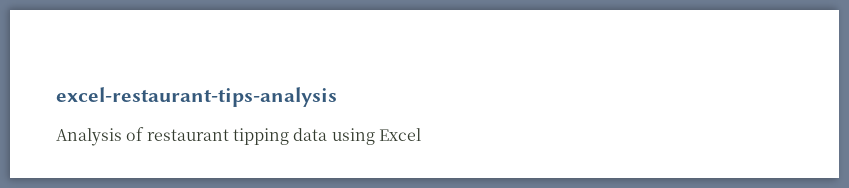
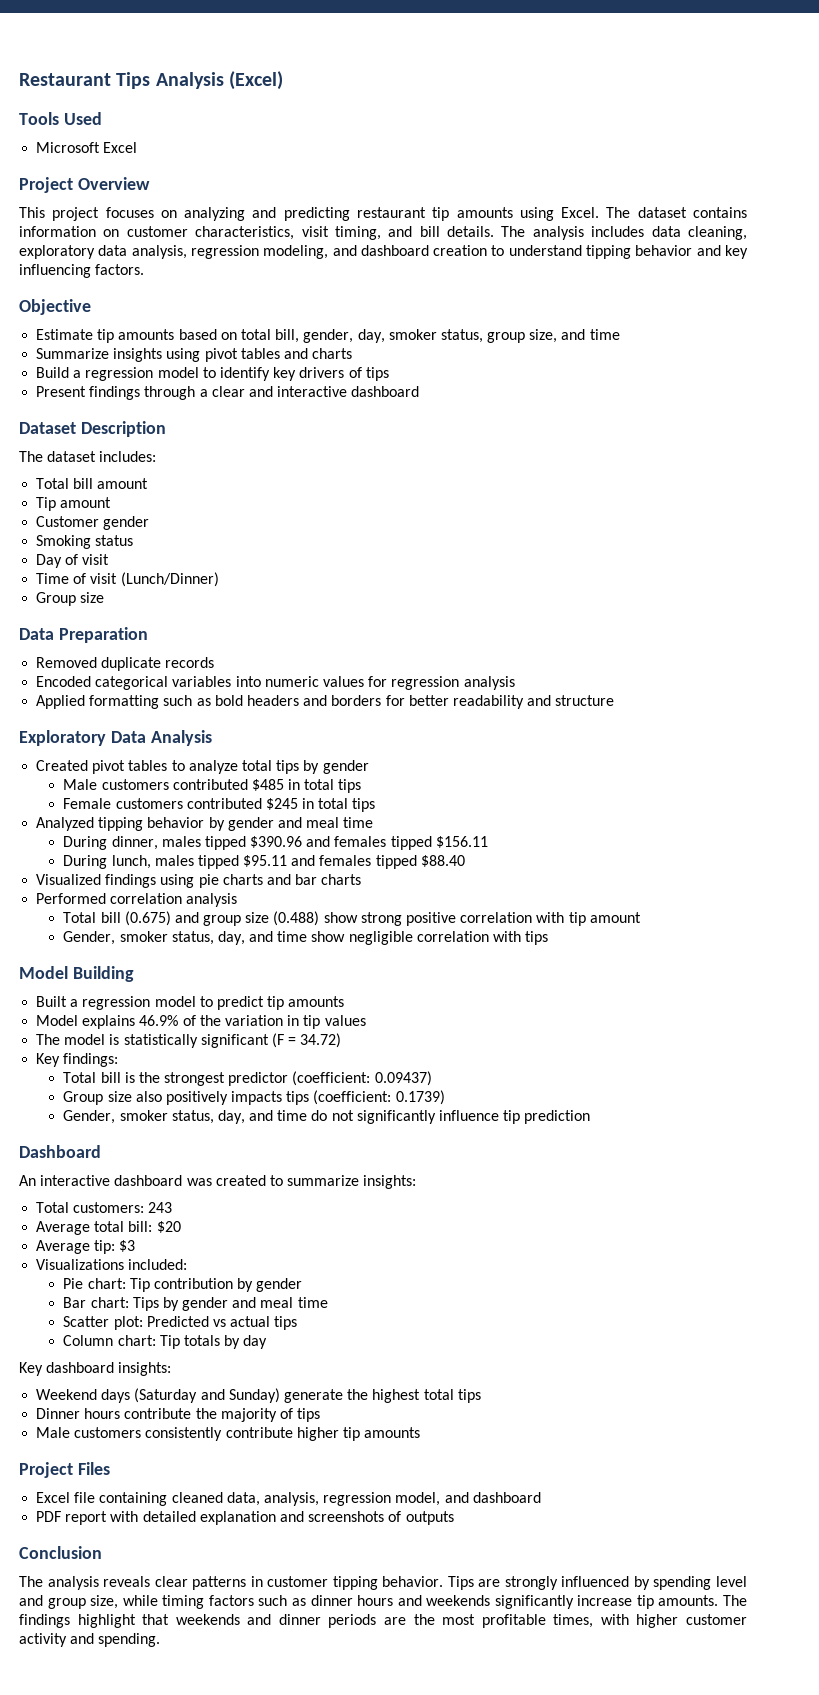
- excel-restaurant-tips-analysis
- Analysis of restaurant tipping data using Excel
+ Restaurant Tips Analysis (Excel)
+ Tools Used
+ Microsoft Excel
+ Project Overview
+ This project focuses on analyzing and predicting restaurant tip amounts using Excel. The dataset contains information on customer characteristics, visit timing, and bill details. The analysis includes data cleaning, exploratory data analysis, regression modeling, and dashboard creation to understand tipping behavior and key influencing factors.
+ Objective
+ Estimate tip amounts based on total bill, gender, day, smoker status, group size, and time
+ Summarize insights using pivot tables and charts
+ Build a regression model to identify key drivers of tips
+ Present findings through a clear and interactive dashboard
+ Dataset Description
+ The dataset includes:
+ Total bill amount
+ Tip amount
+ Customer gender
+ Smoking status
+ Day of visit
+ Time of visit (Lunch/Dinner)
+ Group size
+ Data Preparation
+ Removed duplicate records
+ Encoded categorical variables into numeric values for regression analysis
+ Applied formatting such as bold headers and borders for better readability and structure
+ Exploratory Data Analysis
+ Created pivot tables to analyze total tips by gender
+ Male customers contributed $485 in total tips
+ Female customers contributed $245 in total tips
+ Analyzed tipping behavior by gender and meal time
+ During dinner, males tipped $390.96 and females tipped $156.11
+ During lunch, males tipped $95.11 and females tipped $88.40
+ Visualized findings using pie charts and bar charts
+ Performed correlation analysis
+ Total bill (0.675) and group size (0.488) show strong positive correlation with tip amount
+ Gender, smoker status, day, and time show negligible correlation with tips
+ Model Building
+ Built a regression model to predict tip amounts
+ Model explains 46.9% of the variation in tip values
+ The model is statistically significant (F = 34.72)
+ Key findings:
+ Total bill is the strongest predictor (coefficient: 0.09437)
+ Group size also positively impacts tips (coefficient: 0.1739)
+ Gender, smoker status, day, and time do not significantly influence tip prediction
+ Dashboard
+ An interactive dashboard was created to summarize insights:
+ Total customers: 243
+ Average total bill: $20
+ Average tip: $3
+ Visualizations included:
+ Pie chart: Tip contribution by gender
+ Bar chart: Tips by gender and meal time
+ Scatter plot: Predicted vs actual tips
+ Column chart: Tip totals by day
+ Key dashboard insights:
+ Weekend days (Saturday and Sunday) generate the highest total tips
+ Dinner hours contribute the majority of tips
+ Male customers consistently contribute higher tip amounts
+ Project Files
+ Excel file containing cleaned data, analysis, regression model, and dashboard
+ PDF report with detailed explanation and screenshots of outputs
+ Conclusion
+ The analysis reveals clear patterns in customer tipping behavior. Tips are strongly influenced by spending level and group size, while timing factors such as dinner hours and weekends significantly increase tip amounts. The findings highlight that weekends and dinner periods are the most profitable times, with higher customer activity and spending.

